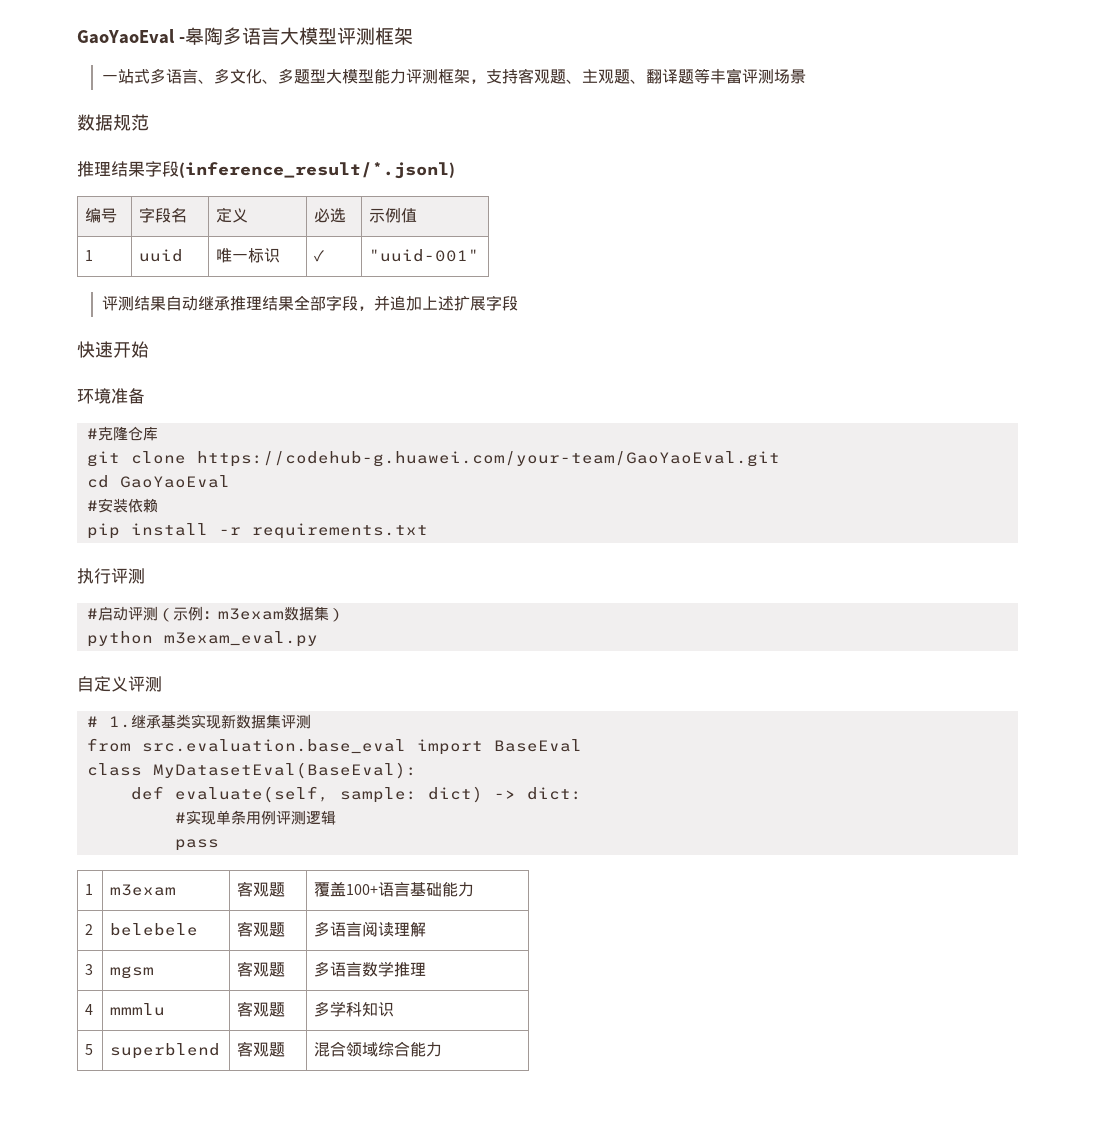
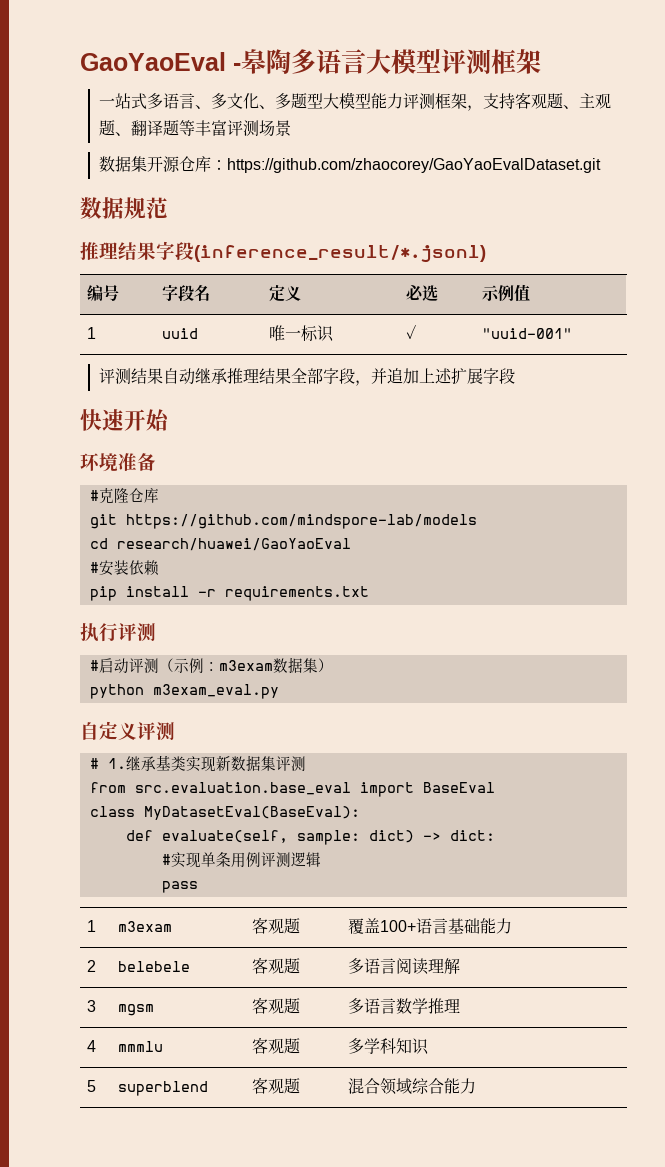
+ 数据集开源仓库：https://github.com/zhaocorey/GaoYaoEvalDataset.git
- git clone https://codehub-g.huawei.com/your-team/GaoYaoEval.git
+ git https://github.com/mindspore-lab/models
- cd GaoYaoEval
+ cd research/huawei/GaoYaoEval

